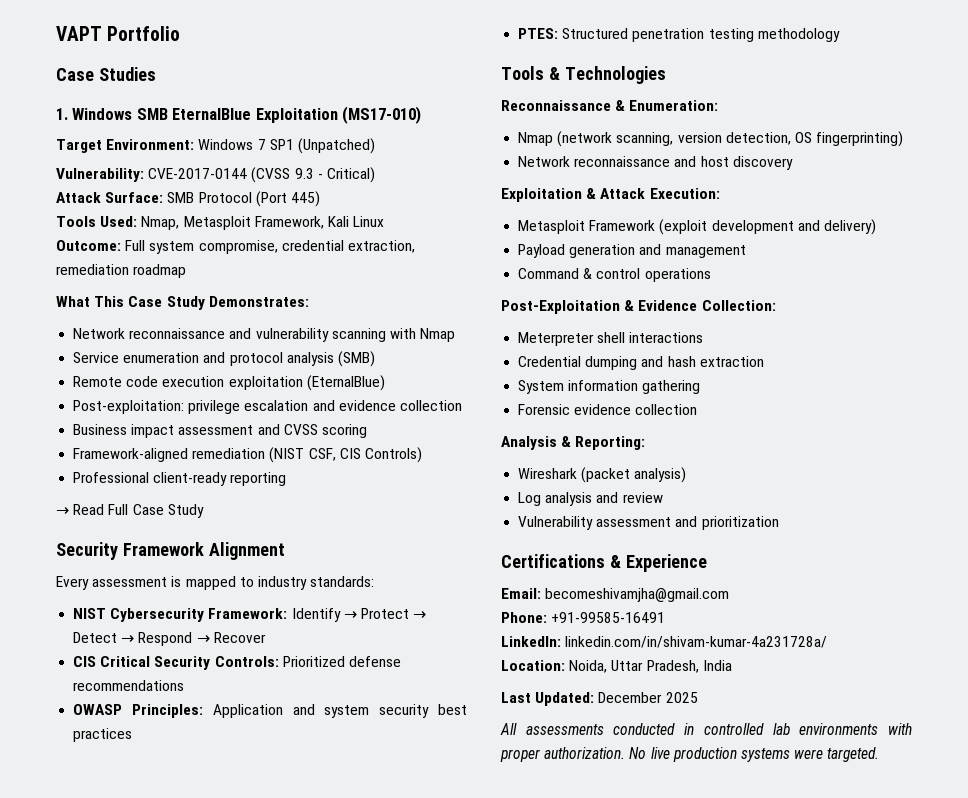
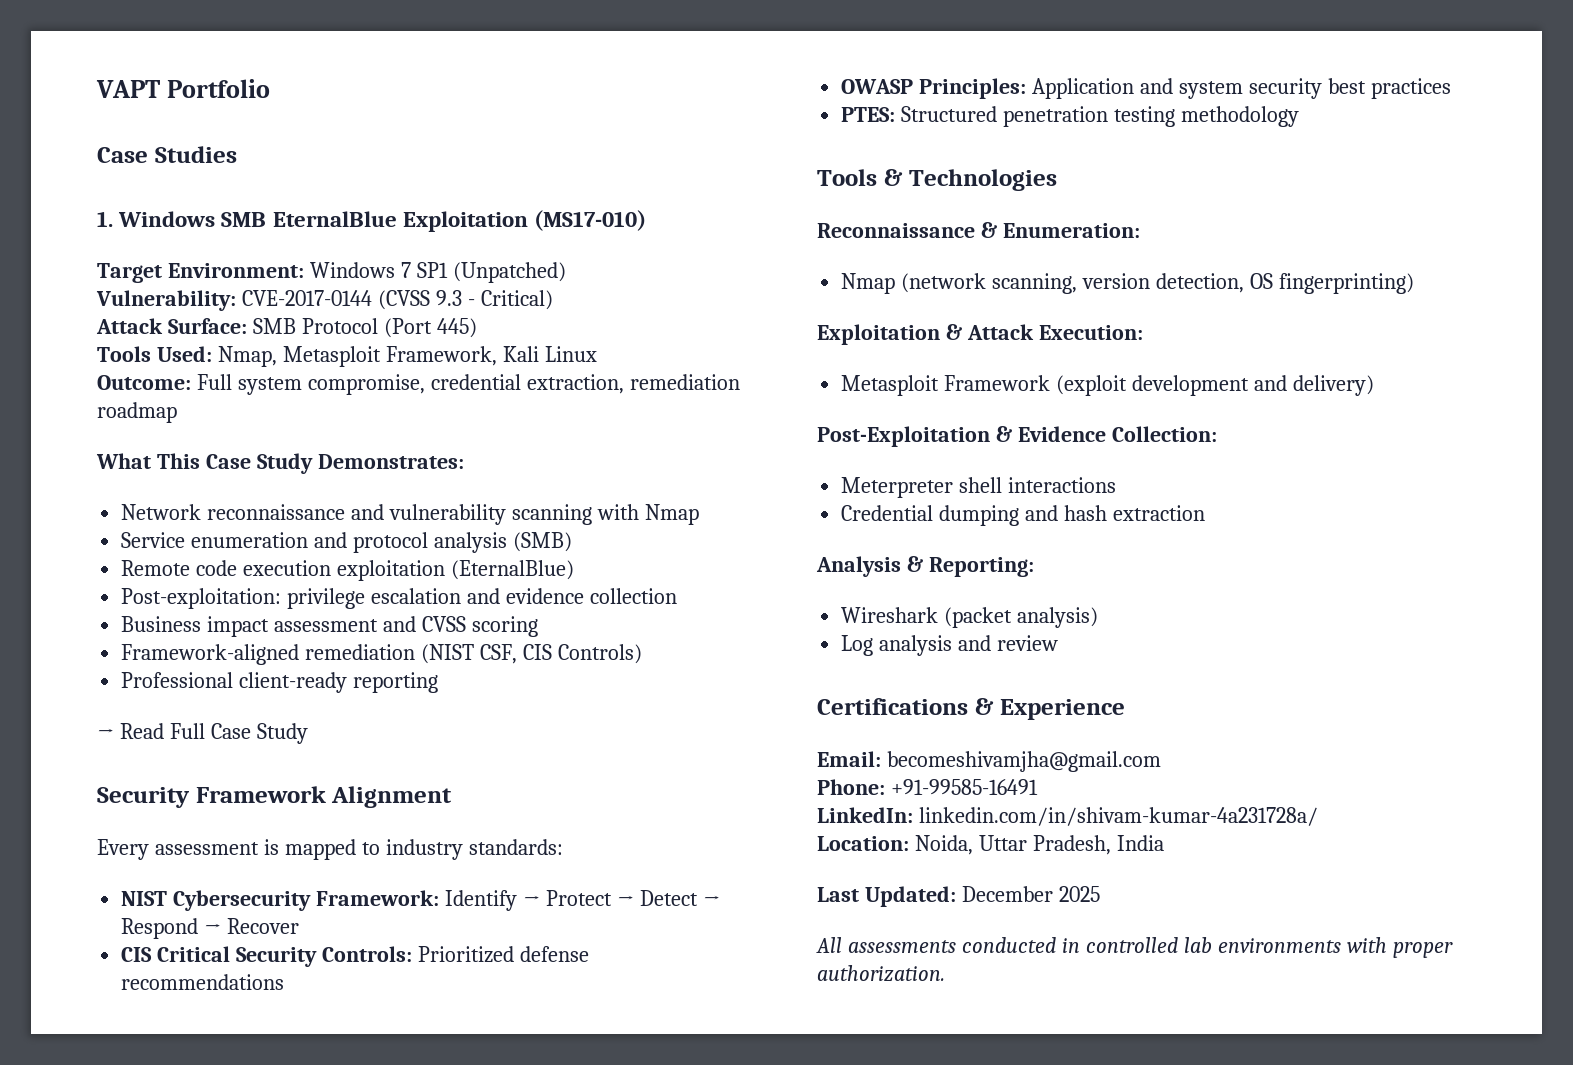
- Network reconnaissance and host discovery
- Payload generation and management
- Command & control operations
- System information gathering
- Forensic evidence collection
- Vulnerability assessment and prioritization
- No live production systems were targeted.

